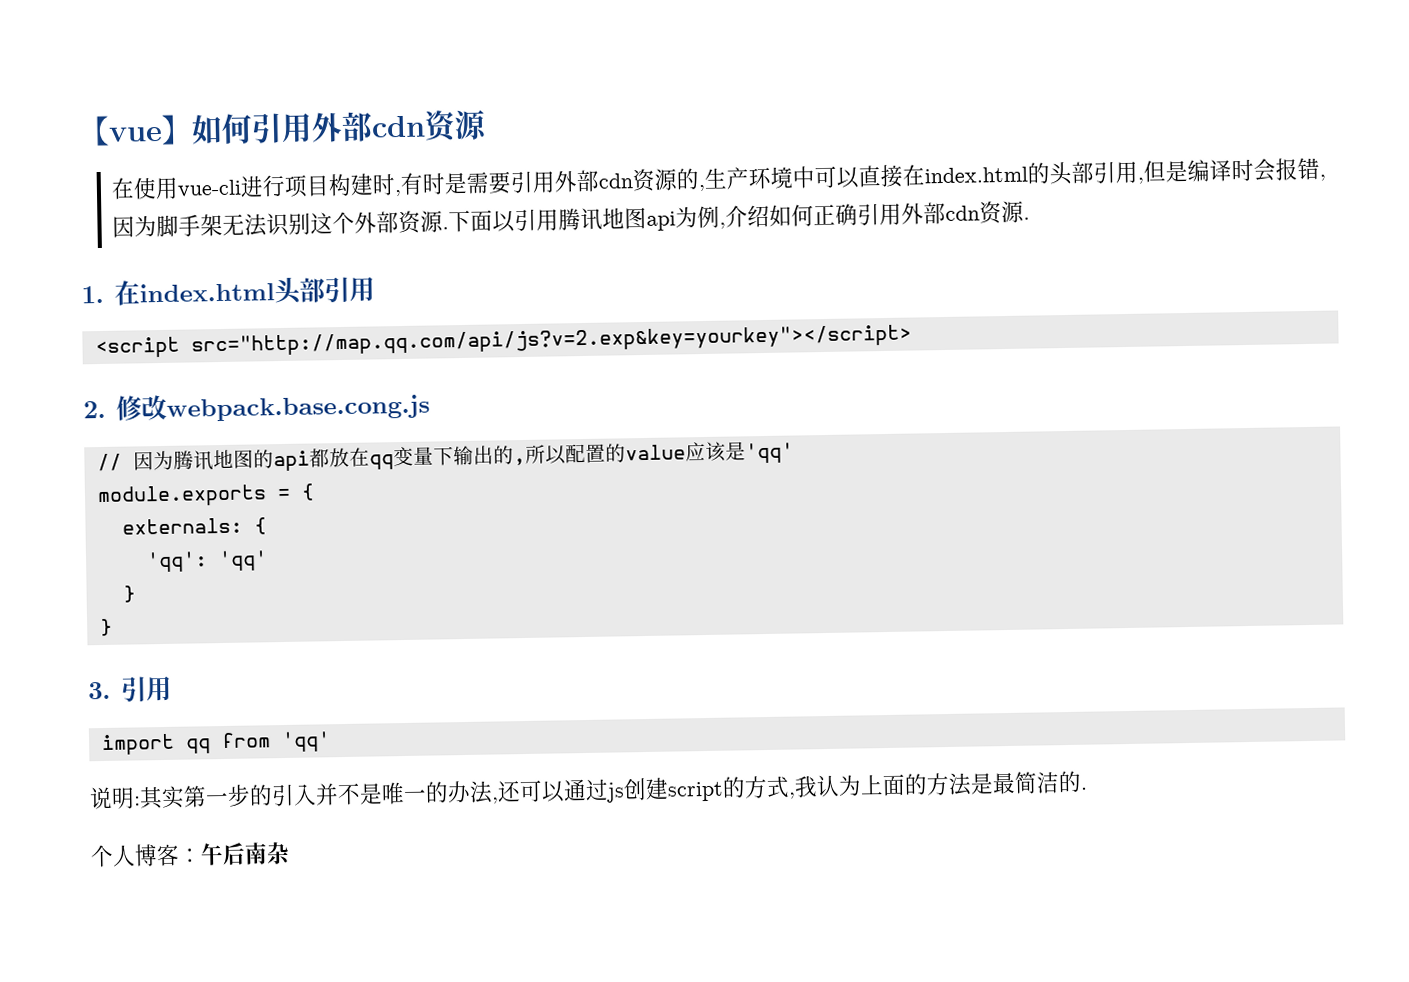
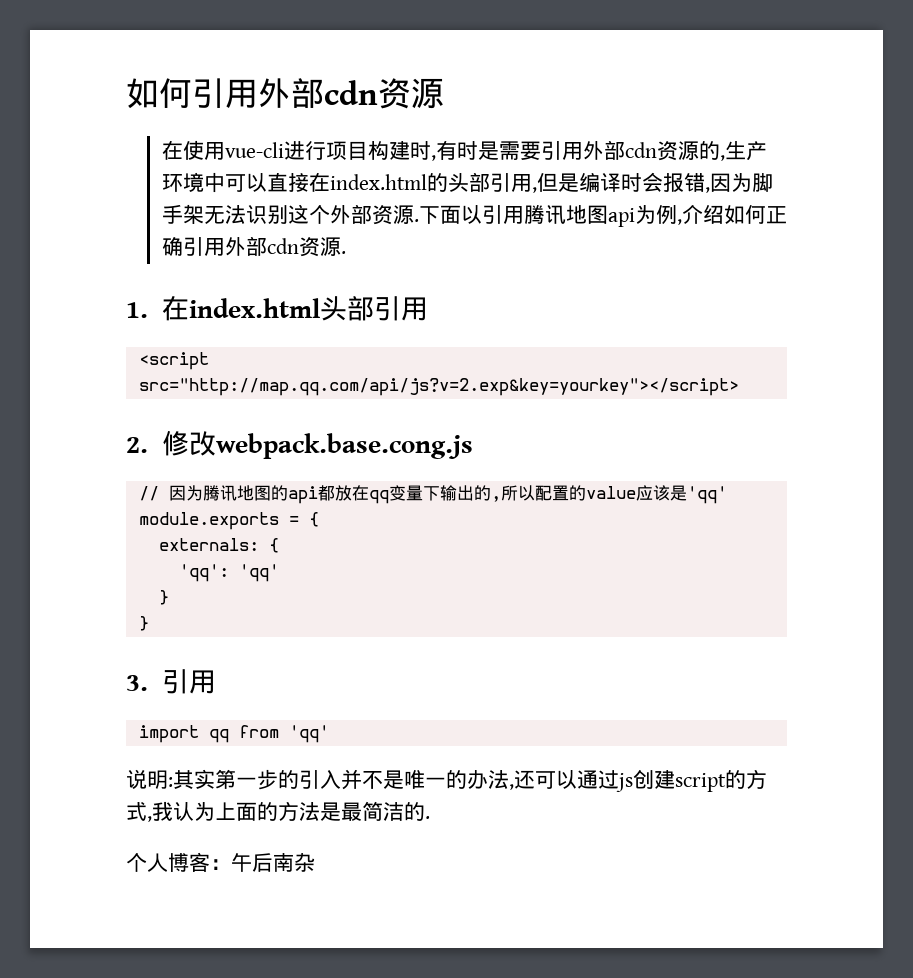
- 【vue】如何引用外部cdn资源
+ 如何引用外部cdn资源

